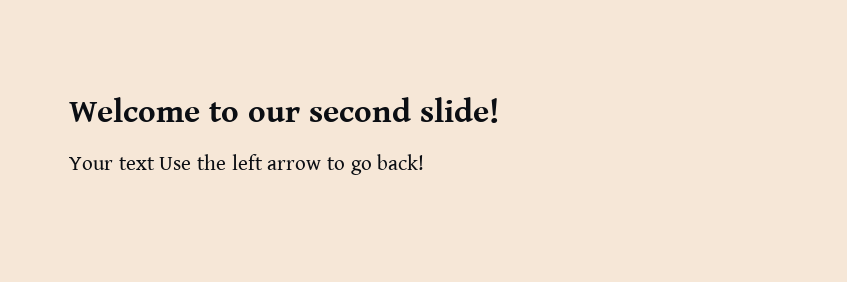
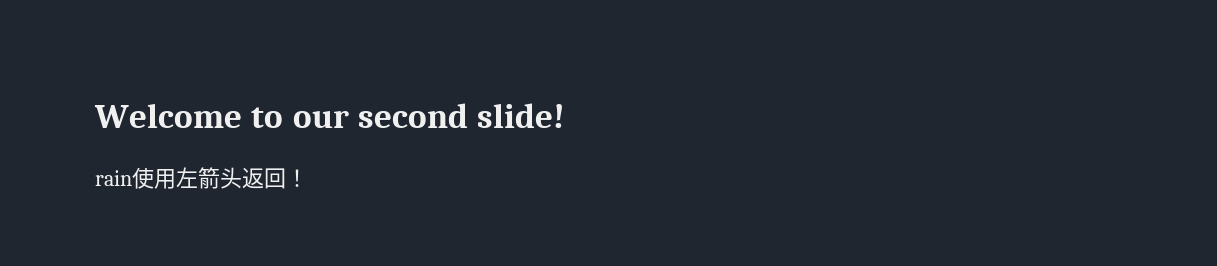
- Your text Use the left arrow to go back!
+ rain使用左箭头返回！

